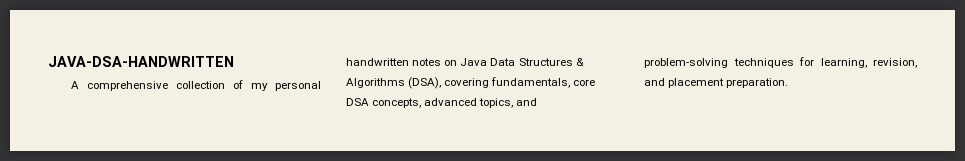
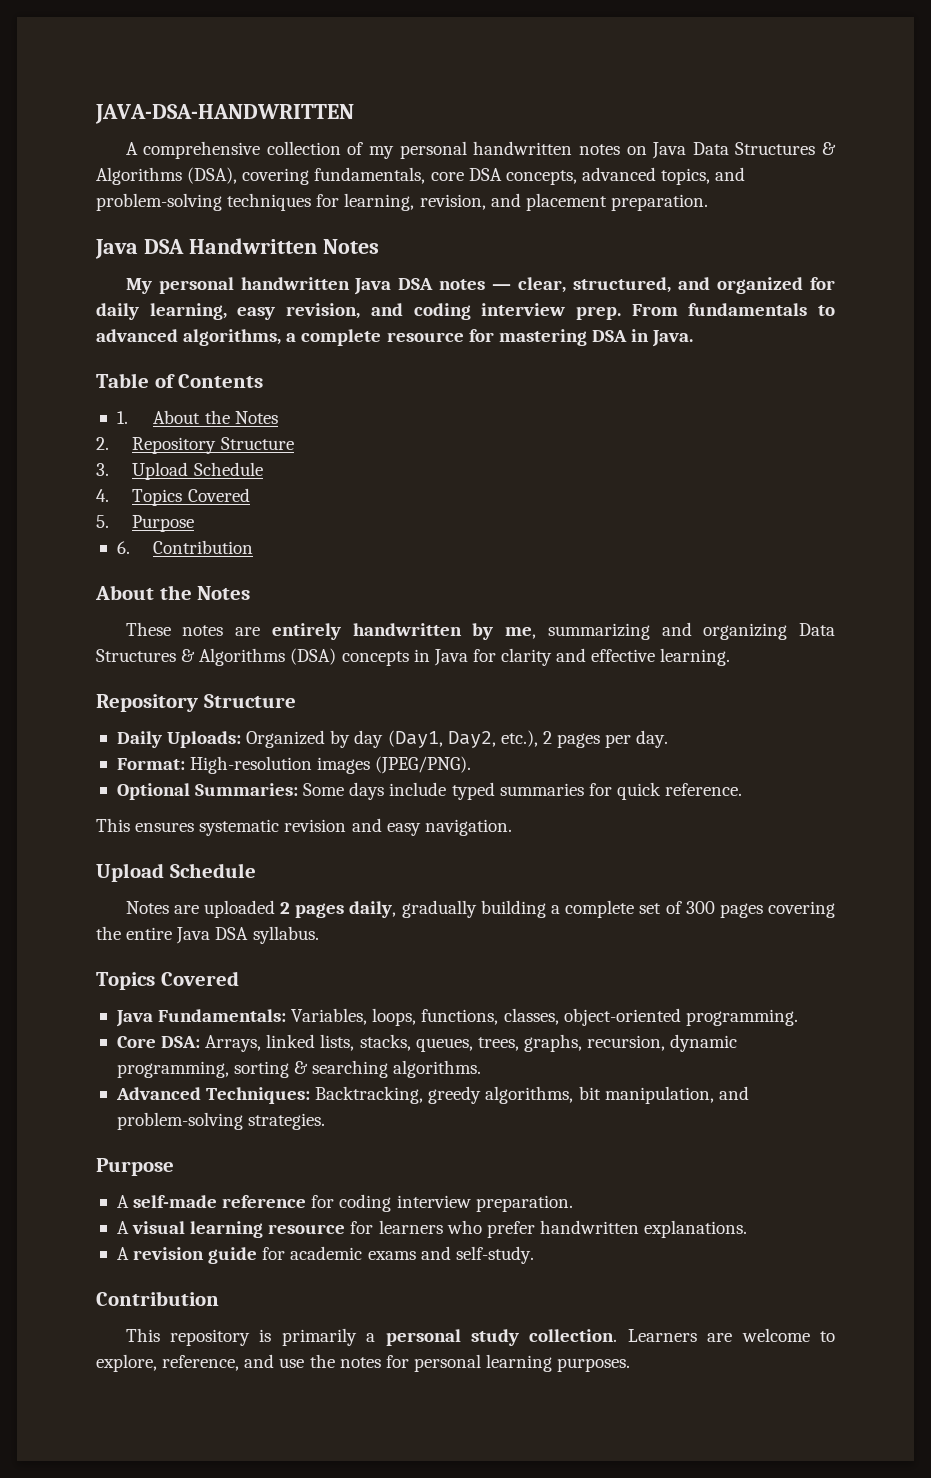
+ Java DSA Handwritten Notes
+ My personal handwritten Java DSA notes — clear, structured, and organized for daily learning, easy revision, and coding interview prep. From fundamentals to advanced algorithms, a complete resource for mastering DSA in Java.
+ Table of Contents
+ 1. About the Notes
+ 2. Repository Structure
+ 3. Upload Schedule
+ 4. Topics Covered
+ 5. Purpose
+ 6. Contribution
+ About the Notes
+ These notes are entirely handwritten by me, summarizing and organizing Data Structures & Algorithms (DSA) concepts in Java for clarity and effective learning.
+ Repository Structure
+ Daily Uploads: Organized by day (Day1, Day2, etc.), 2 pages per day.
+ Format: High-resolution images (JPEG/PNG).
+ Optional Summaries: Some days include typed summaries for quick reference.
+ This ensures systematic revision and easy navigation.
+ Upload Schedule
+ Notes are uploaded 2 pages daily, gradually building a complete set of 300 pages covering the entire Java DSA syllabus.
+ Topics Covered
+ Java Fundamentals: Variables, loops, functions, classes, object-oriented programming.
+ Core DSA: Arrays, linked lists, stacks, queues, trees, graphs, recursion, dynamic programming, sorting & searching algorithms.
+ Advanced Techniques: Backtracking, greedy algorithms, bit manipulation, and problem-solving strategies.
+ Purpose
+ A self-made reference for coding interview preparation.
+ A visual learning resource for learners who prefer handwritten explanations.
+ A revision guide for academic exams and self-study.
+ Contribution
+ This repository is primarily a personal study collection. Learners are welcome to explore, reference, and use the notes for personal learning purposes.

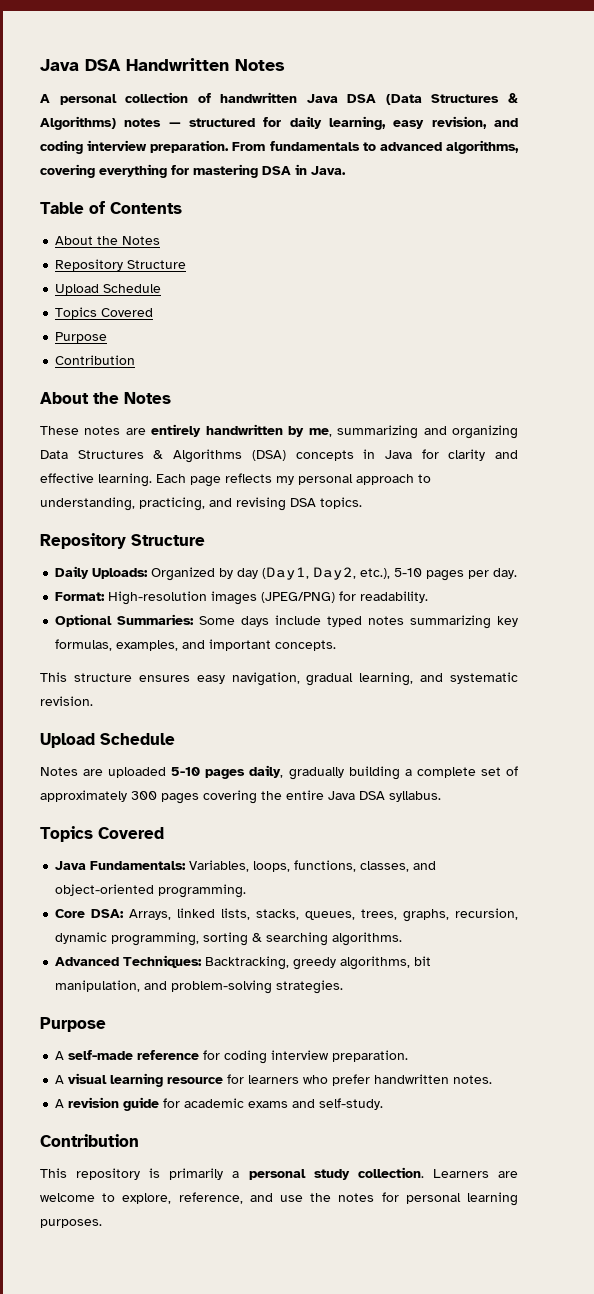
- JAVA-DSA-HANDWRITTEN
- A comprehensive collection of my personal handwritten notes on Java Data Structures & Algorithms (DSA), covering fundamentals, core DSA concepts, advanced topics, and problem-solving techniques for learning, revision, and placement preparation.
  Java DSA Handwritten Notes
- My personal handwritten Java DSA notes — clear, structured, and organized for daily learning, easy revision, and coding interview prep.
+ A personal collection of handwritten Java DSA (Data Structures & Algorithms) notes — structured for daily learning, easy revision, and coding interview preparation.
- From fundamentals to advanced algorithms, a complete resource for mastering DSA in Java.
+ From fundamentals to advanced algorithms, covering everything for mastering DSA in Java.
  Table of Contents
- 1. About the Notes
- 2. Repository Structure
- 3. Upload Schedule
- 4. Topics Covered
- 5. Purpose
- 6. Contribution
+ About the Notes
+ Repository Structure
+ Upload Schedule
+ Topics Covered
+ Purpose
+ Contribution
+ Each page reflects my personal approach to understanding, practicing, and revising DSA topics.
- Daily Uploads: Organized by day (Day1, Day2, etc.), 2 pages per day.
+ Daily Uploads: Organized by day (Day1, Day2, etc.), 5-10 pages per day.
- Format: High-resolution images (JPEG/PNG).
+ Format: High-resolution images (JPEG/PNG) for readability.
- Optional Summaries: Some days include typed summaries for quick reference.
- This ensures systematic revision and easy navigation.
+ Optional Summaries: Some days include typed notes summarizing key formulas, examples, and important concepts.
+ This structure ensures easy navigation, gradual learning, and systematic revision.
- Notes are uploaded 2 pages daily, gradually building a complete set of 300 pages covering the entire Java DSA syllabus.
+ Notes are uploaded 5-10 pages daily, gradually building a complete set of approximately 300 pages covering the entire Java DSA syllabus.
- Java Fundamentals: Variables, loops, functions, classes, object-oriented programming.
+ Java Fundamentals: Variables, loops, functions, classes, and object-oriented programming.
- A visual learning resource for learners who prefer handwritten explanations.
+ A visual learning resource for learners who prefer handwritten notes.

